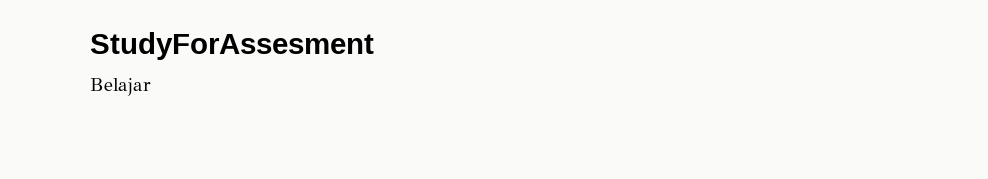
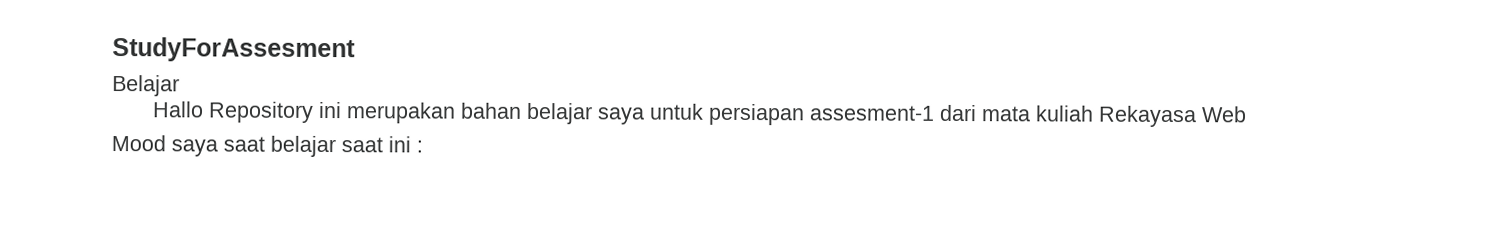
+ Hallo Repository ini merupakan bahan belajar saya untuk persiapan assesment-1 dari mata kuliah Rekayasa Web
+ Mood saya saat belajar saat ini :

